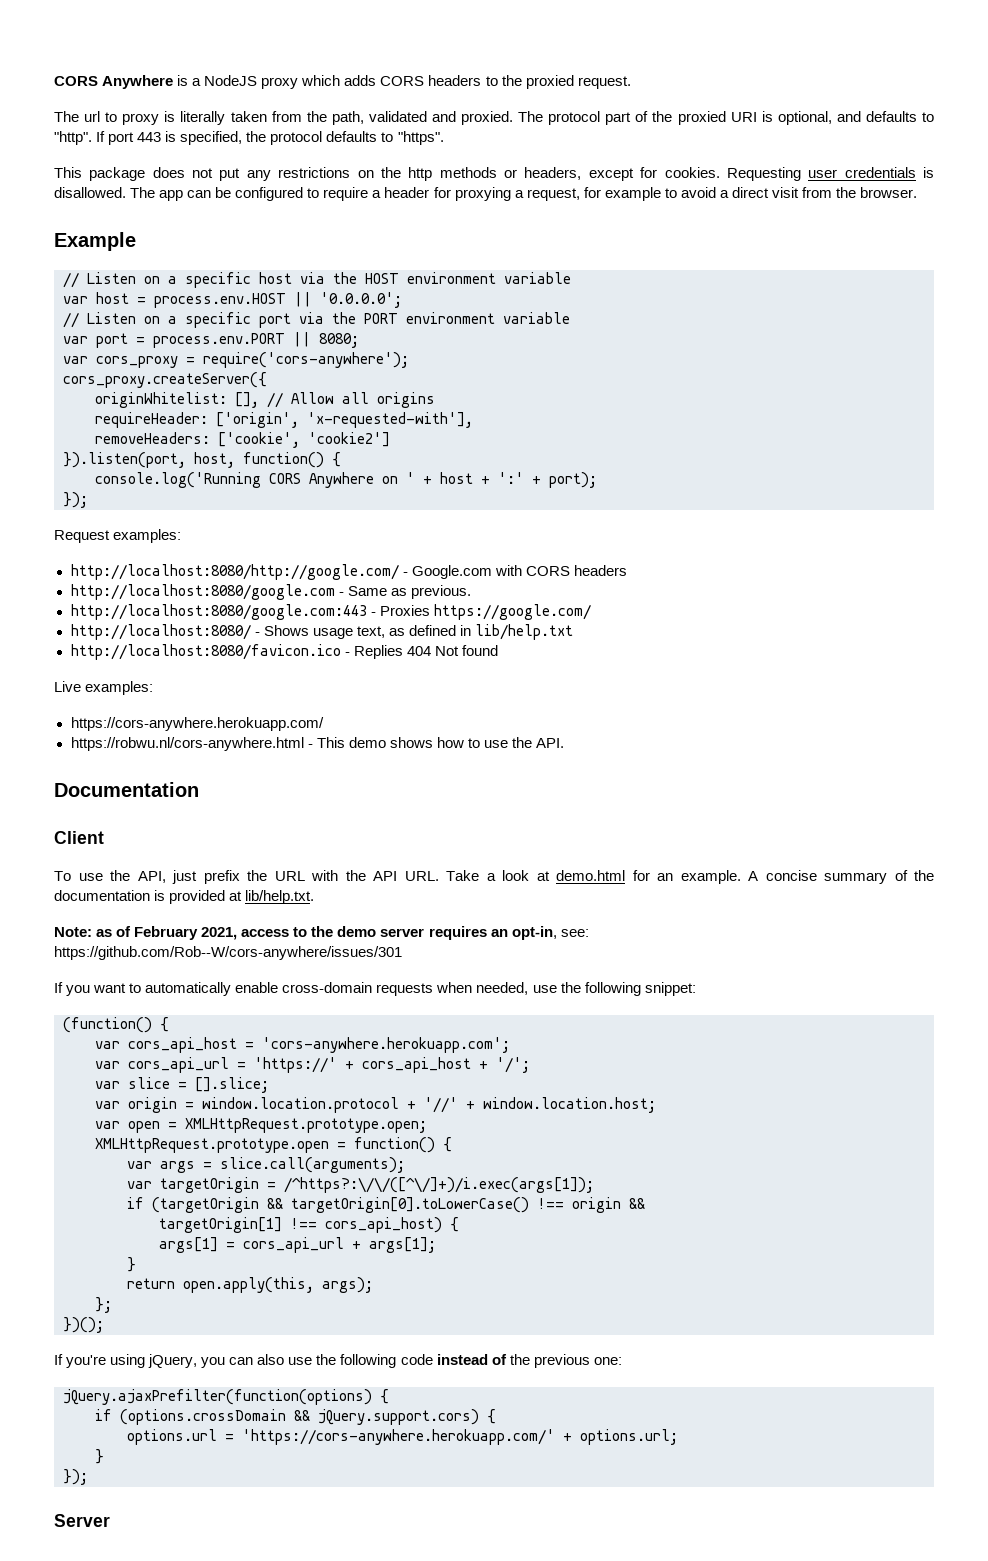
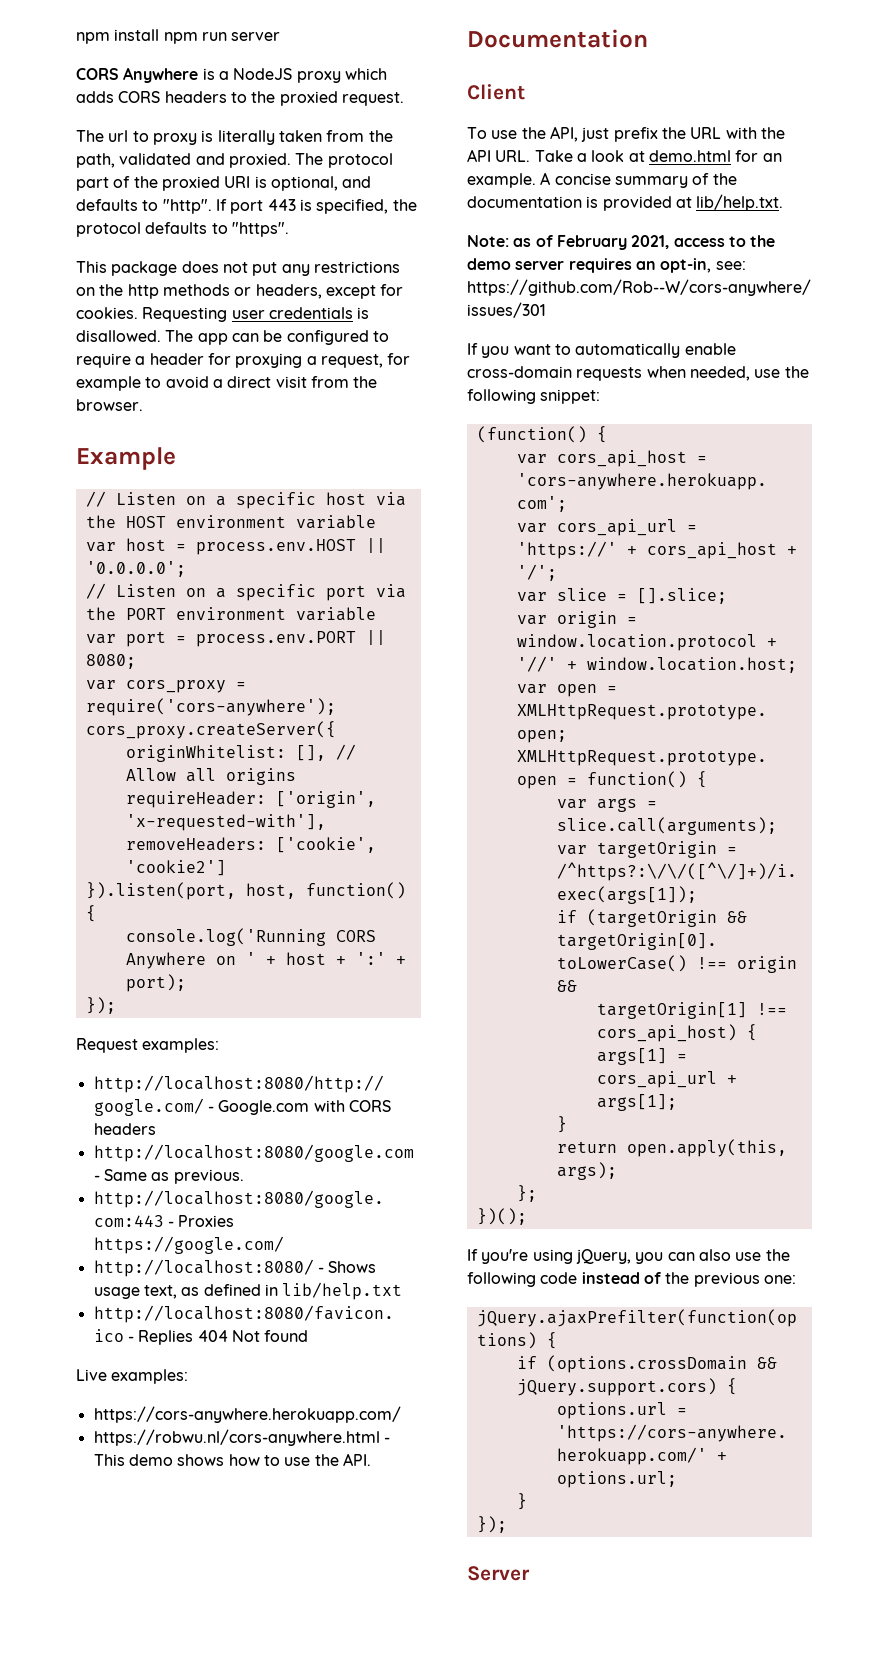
+ npm install npm run server

